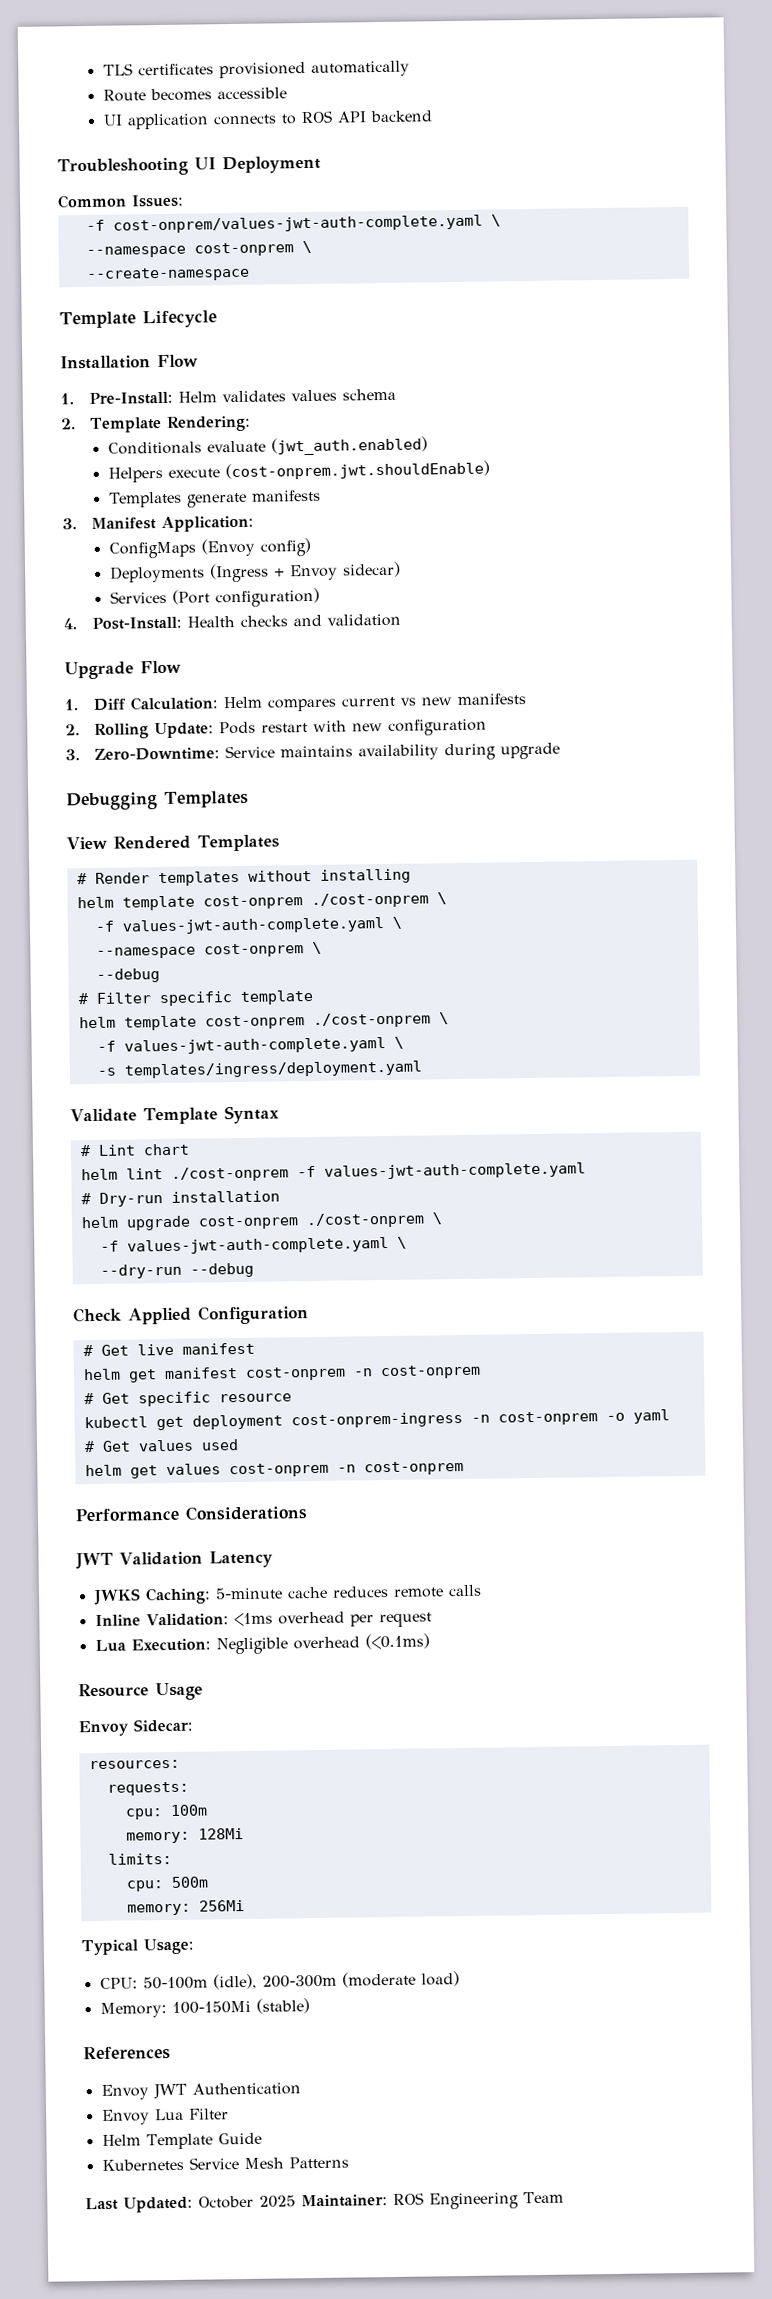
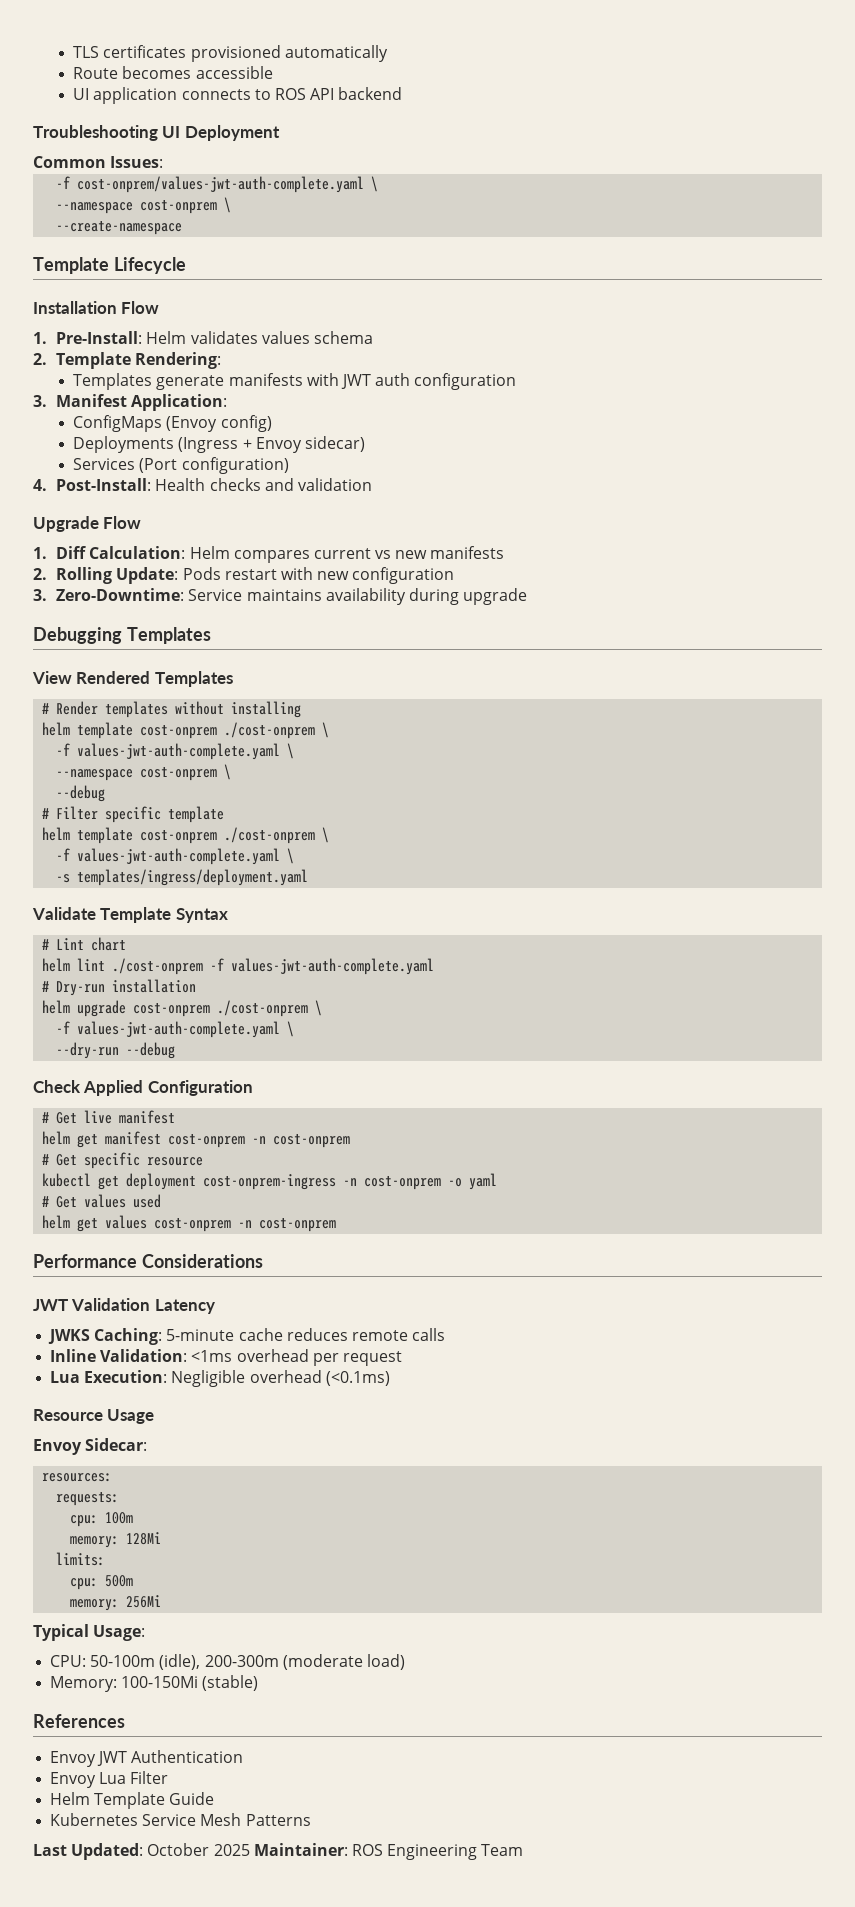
- Conditionals evaluate (jwt_auth.enabled)
- Helpers execute (cost-onprem.jwt.shouldEnable)
- Templates generate manifests
+ Templates generate manifests with JWT auth configuration

